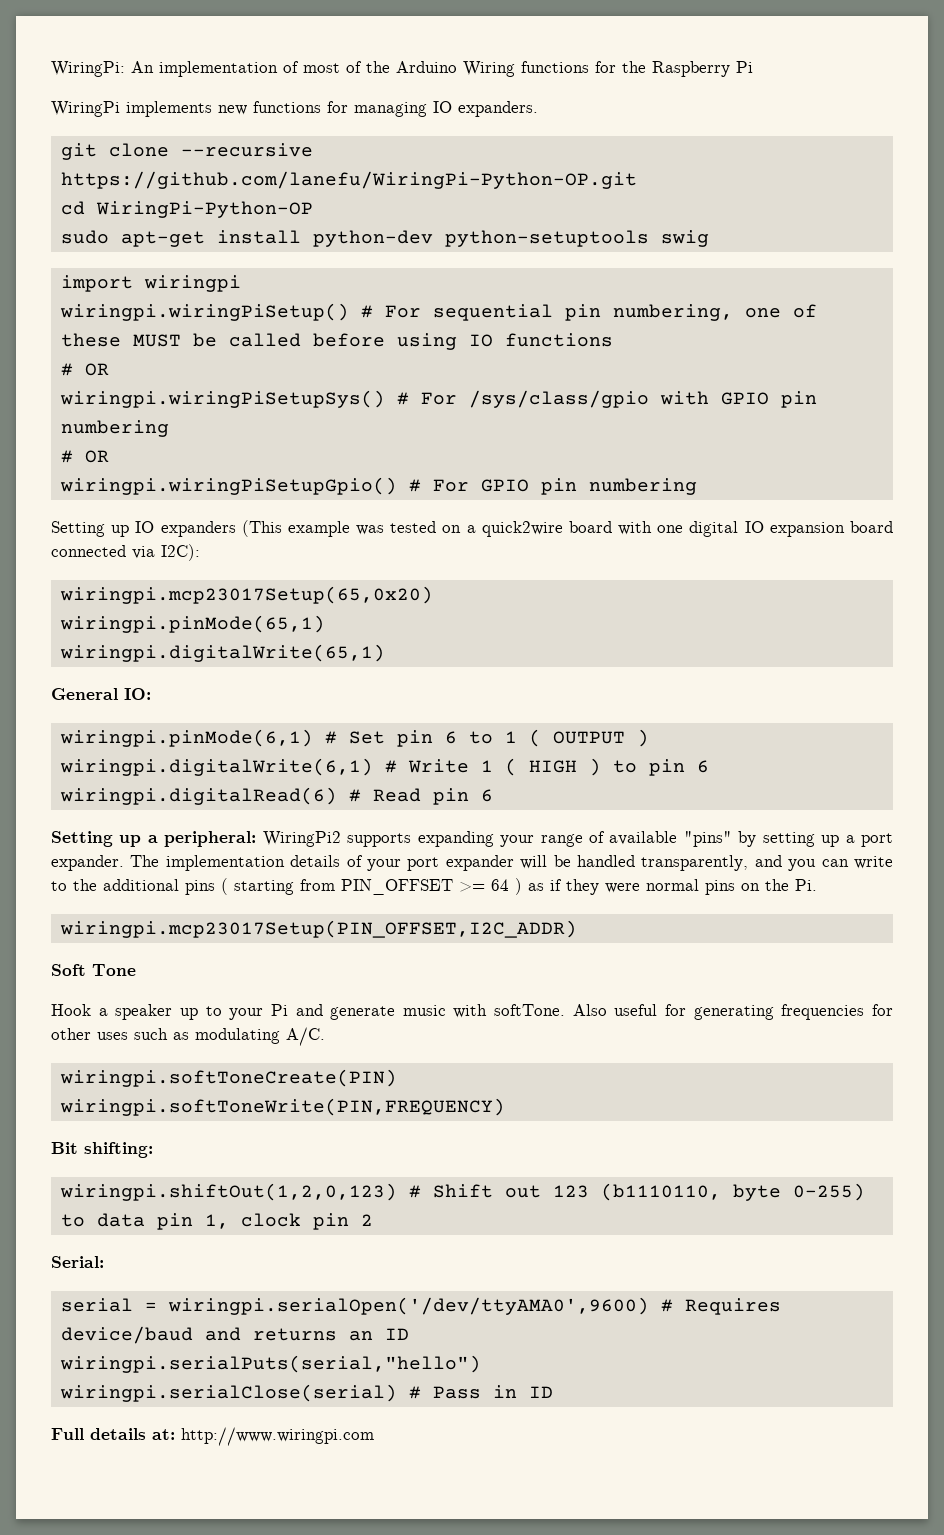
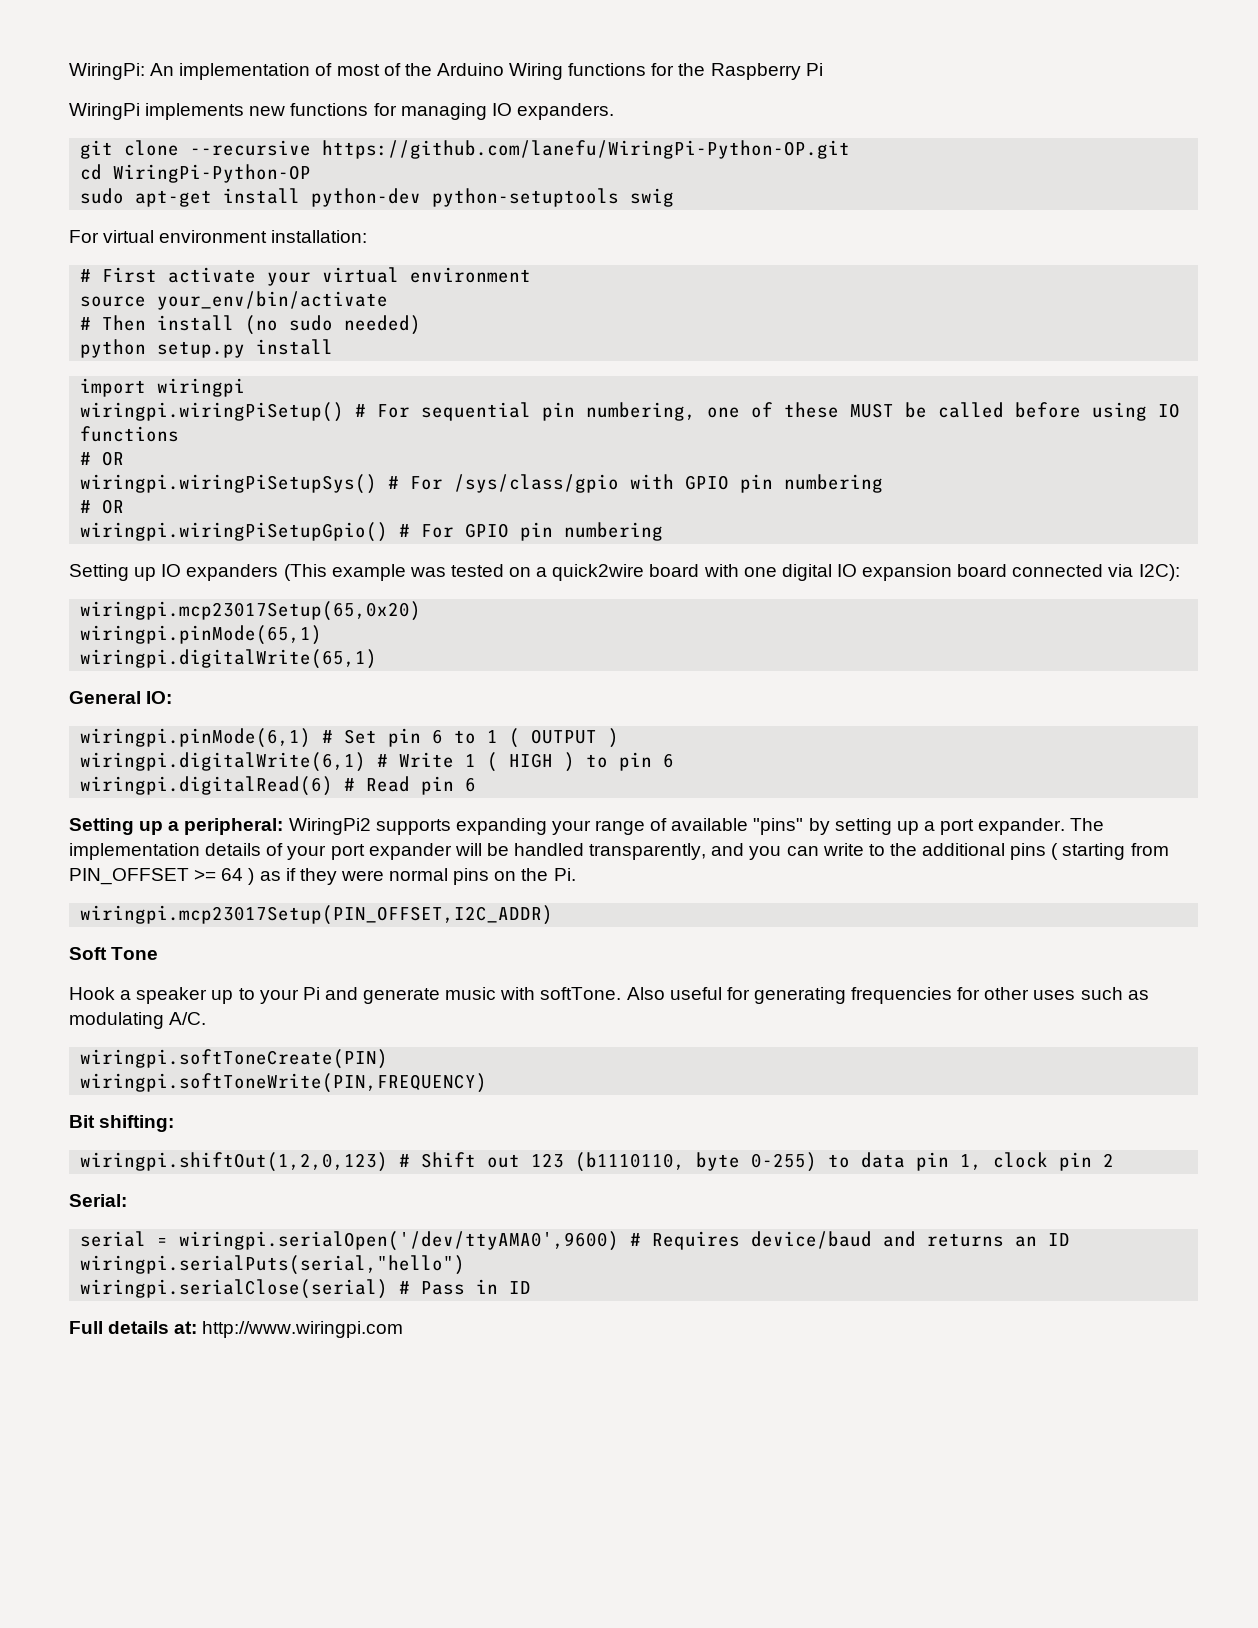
+ For virtual environment installation:
+ # First activate your virtual environment
+ source your_env/bin/activate
+ # Then install (no sudo needed)
+ python setup.py install

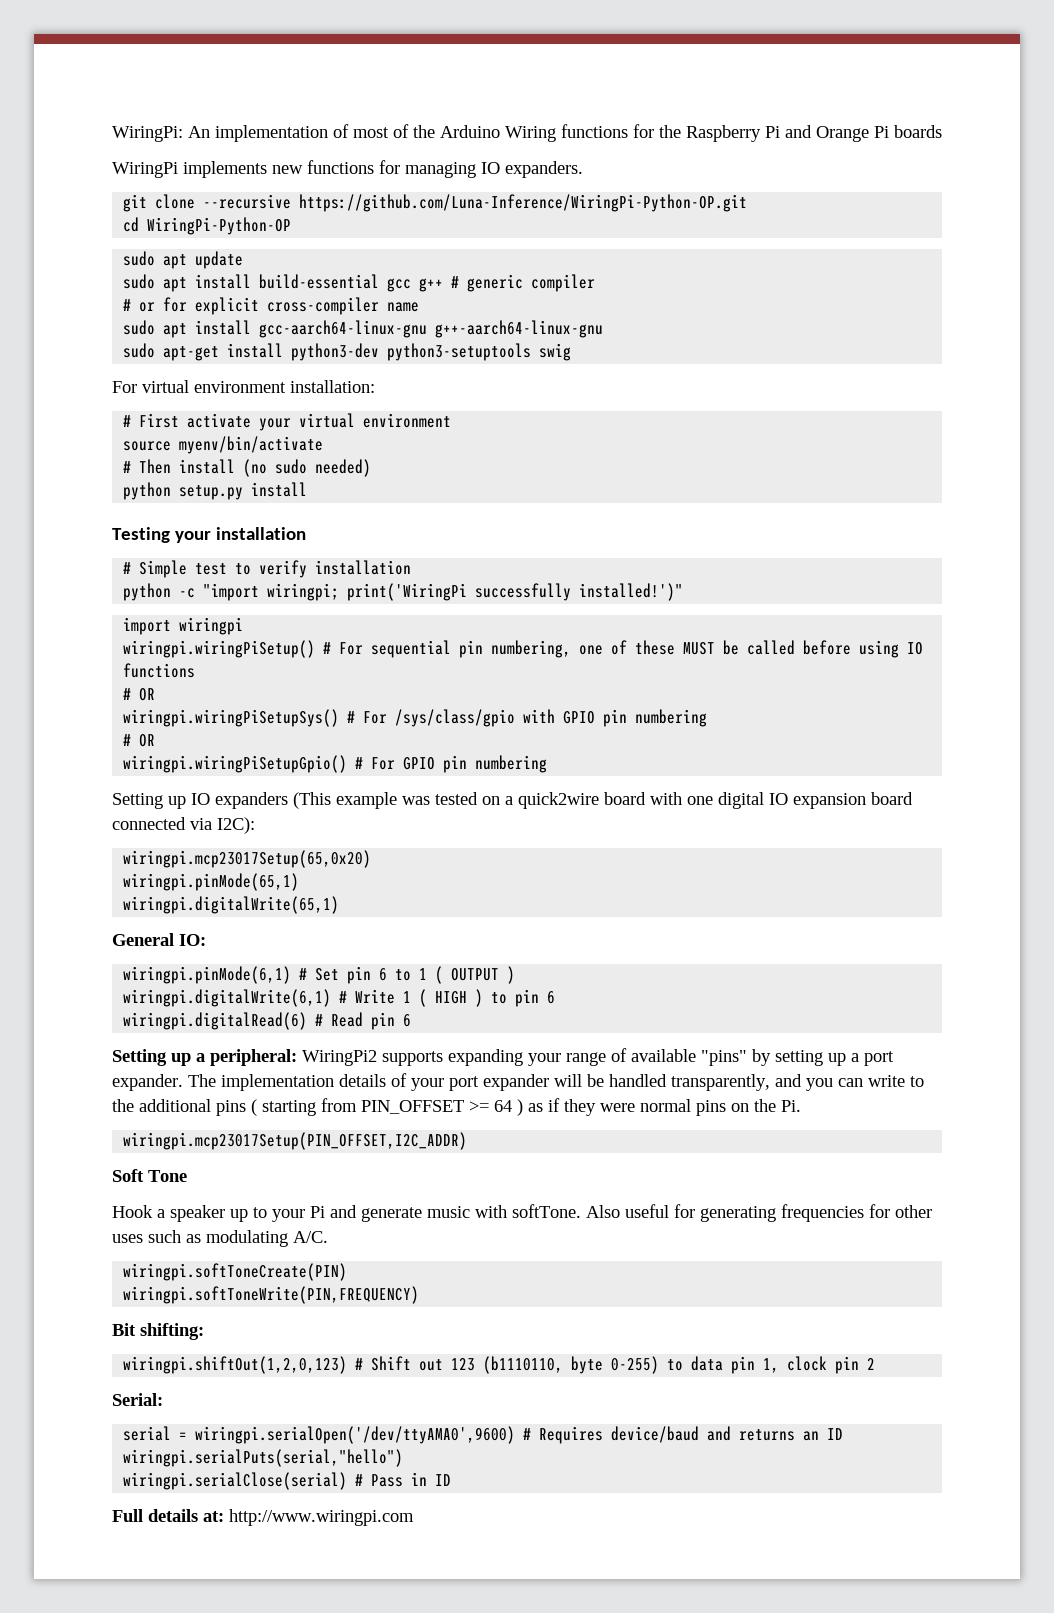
- WiringPi: An implementation of most of the Arduino Wiring functions for the Raspberry Pi
+ WiringPi: An implementation of most of the Arduino Wiring functions for the Raspberry Pi and Orange Pi boards
- git clone --recursive https://github.com/lanefu/WiringPi-Python-OP.git
+ git clone --recursive https://github.com/Luna-Inference/WiringPi-Python-OP.git
+ sudo apt update
+ sudo apt install build-essential gcc g++ # generic compiler
+ # or for explicit cross-compiler name
+ sudo apt install gcc-aarch64-linux-gnu g++-aarch64-linux-gnu
- sudo apt-get install python-dev python-setuptools swig
+ sudo apt-get install python3-dev python3-setuptools swig
- source your_env/bin/activate
+ source myenv/bin/activate
+ Testing your installation
+ # Simple test to verify installation
+ python -c "import wiringpi; print('WiringPi successfully installed!')"

